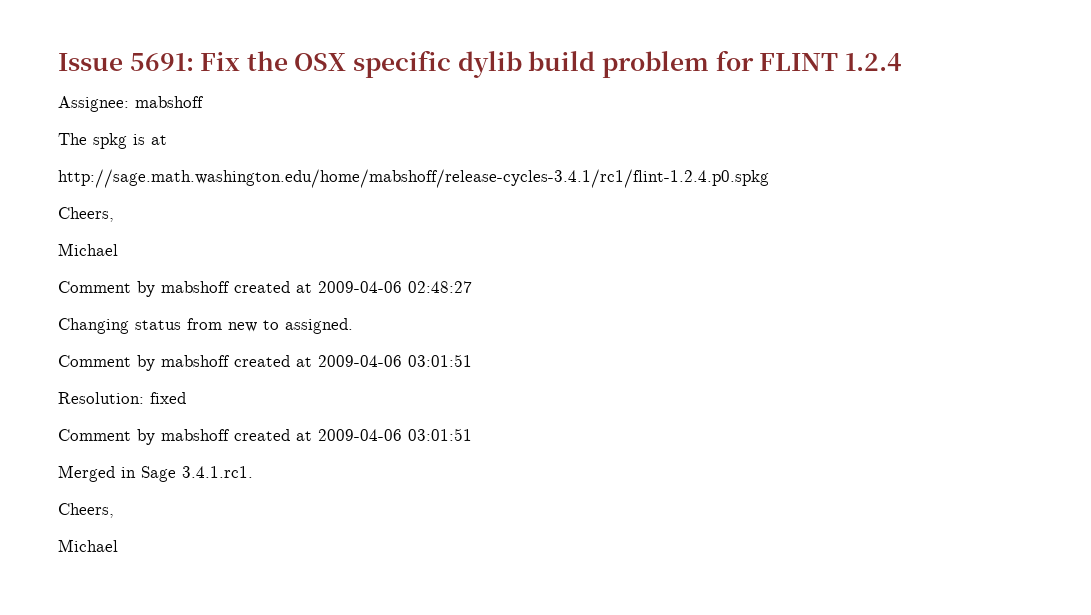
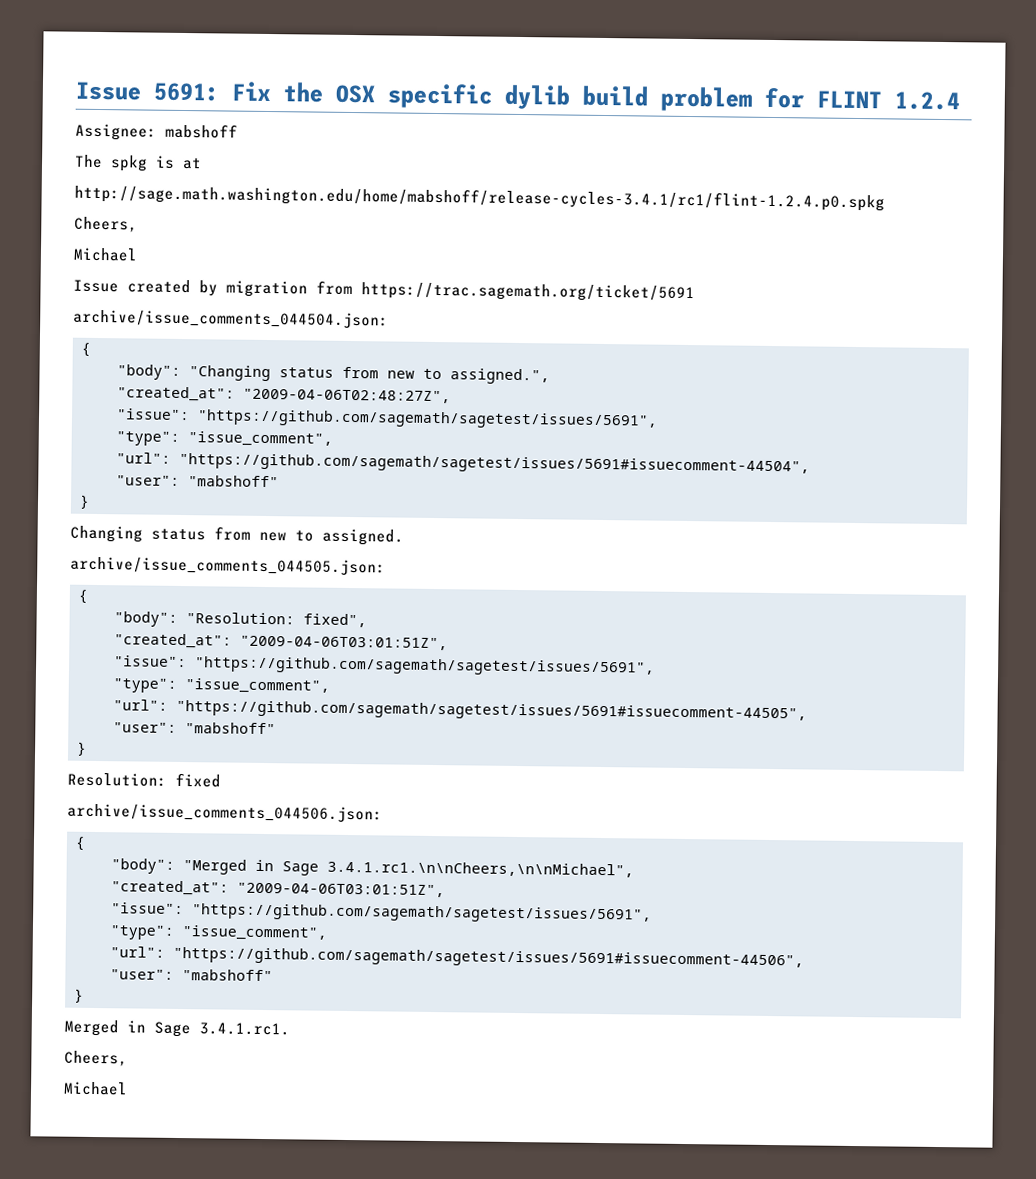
- Comment by mabshoff created at 2009-04-06 02:48:27
+ Issue created by migration from https://trac.sagemath.org/ticket/5691
+ archive/issue_comments_044504.json:
+ {
+ "body": "Changing status from new to assigned.",
+ "created_at": "2009-04-06T02:48:27Z",
+ "issue": "https://github.com/sagemath/sagetest/issues/5691",
+ "type": "issue_comment",
+ "url": "https://github.com/sagemath/sagetest/issues/5691#issuecomment-44504",
+ "user": "mabshoff"
+ }
  Changing status from new to assigned.
- Comment by mabshoff created at 2009-04-06 03:01:51
+ archive/issue_comments_044505.json:
+ {
+ "body": "Resolution: fixed",
+ "created_at": "2009-04-06T03:01:51Z",
+ "issue": "https://github.com/sagemath/sagetest/issues/5691",
+ "type": "issue_comment",
+ "url": "https://github.com/sagemath/sagetest/issues/5691#issuecomment-44505",
+ "user": "mabshoff"
+ }
  Resolution: fixed
- Comment by mabshoff created at 2009-04-06 03:01:51
+ archive/issue_comments_044506.json:
+ {
+ "body": "Merged in Sage 3.4.1.rc1.\n\nCheers,\n\nMichael",
+ "created_at": "2009-04-06T03:01:51Z",
+ "issue": "https://github.com/sagemath/sagetest/issues/5691",
+ "type": "issue_comment",
+ "url": "https://github.com/sagemath/sagetest/issues/5691#issuecomment-44506",
+ "user": "mabshoff"
+ }

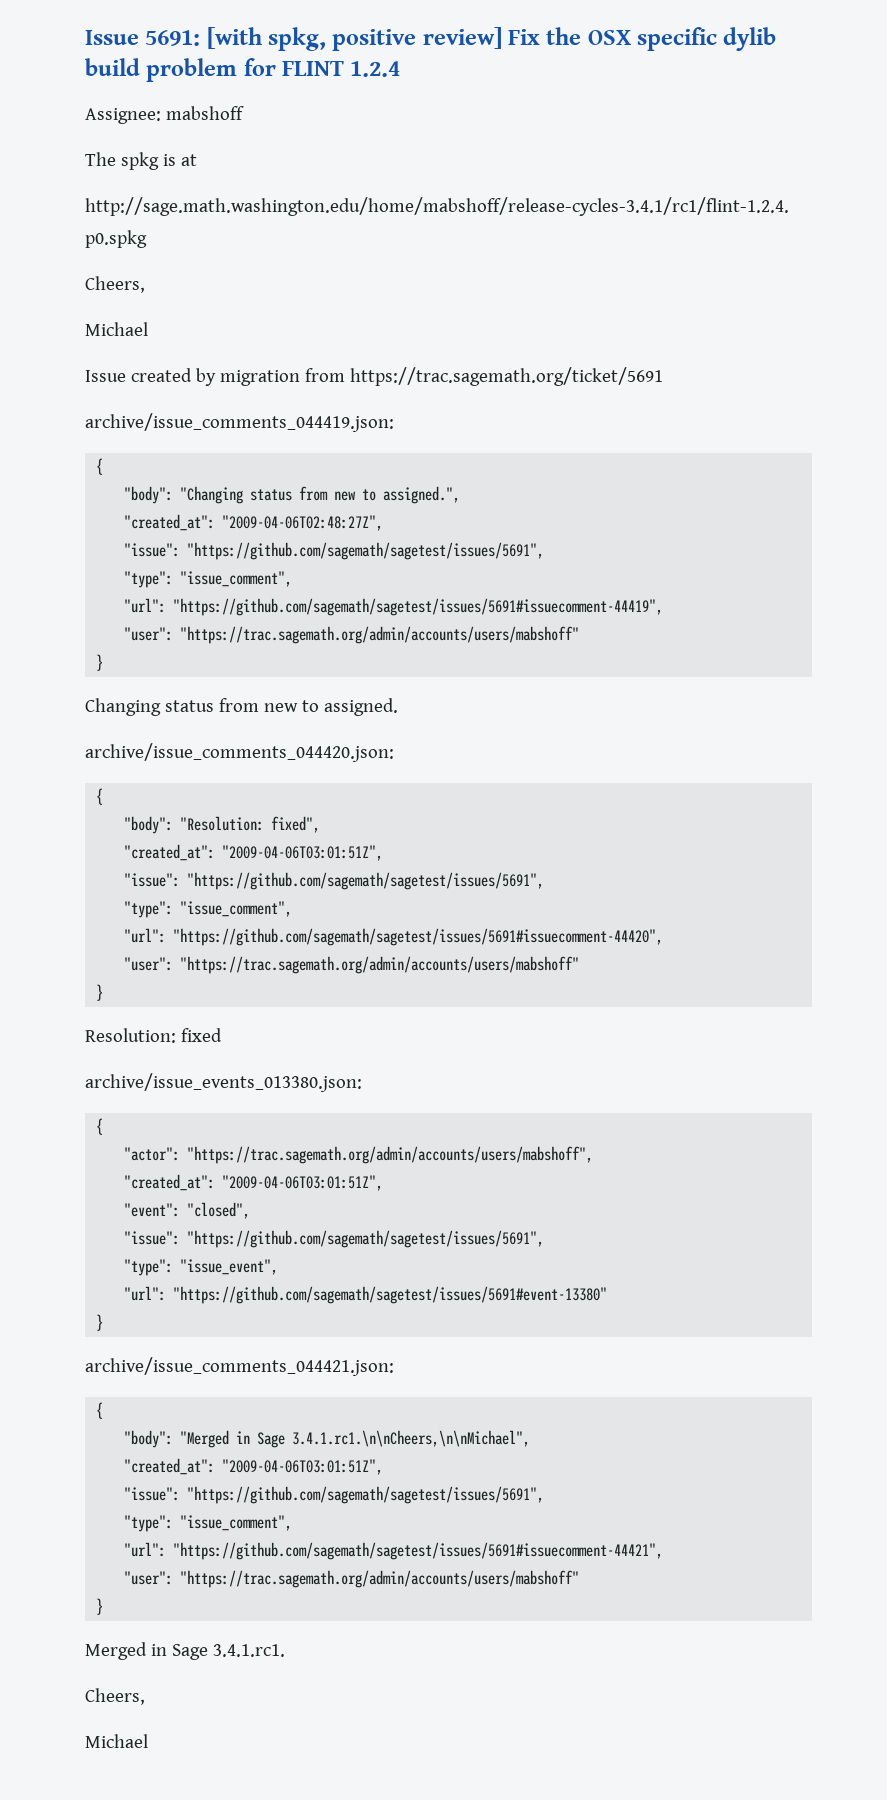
- Issue 5691: Fix the OSX specific dylib build problem for FLINT 1.2.4
+ Issue 5691: [with spkg, positive review] Fix the OSX specific dylib build problem for FLINT 1.2.4
- archive/issue_comments_044504.json:
+ archive/issue_comments_044419.json:
- "url": "https://github.com/sagemath/sagetest/issues/5691#issuecomment-44504",
- "user": "mabshoff"
+ "url": "https://github.com/sagemath/sagetest/issues/5691#issuecomment-44419",
+ "user": "https://trac.sagemath.org/admin/accounts/users/mabshoff"
- archive/issue_comments_044505.json:
+ archive/issue_comments_044420.json:
- "url": "https://github.com/sagemath/sagetest/issues/5691#issuecomment-44505",
- "user": "mabshoff"
+ "url": "https://github.com/sagemath/sagetest/issues/5691#issuecomment-44420",
+ "user": "https://trac.sagemath.org/admin/accounts/users/mabshoff"
- archive/issue_comments_044506.json:
+ archive/issue_events_013380.json:
+ {
+ "actor": "https://trac.sagemath.org/admin/accounts/users/mabshoff",
+ "created_at": "2009-04-06T03:01:51Z",
+ "event": "closed",
+ "issue": "https://github.com/sagemath/sagetest/issues/5691",
+ "type": "issue_event",
+ "url": "https://github.com/sagemath/sagetest/issues/5691#event-13380"
+ }
+ archive/issue_comments_044421.json:
- "url": "https://github.com/sagemath/sagetest/issues/5691#issuecomment-44506",
- "user": "mabshoff"
+ "url": "https://github.com/sagemath/sagetest/issues/5691#issuecomment-44421",
+ "user": "https://trac.sagemath.org/admin/accounts/users/mabshoff"

